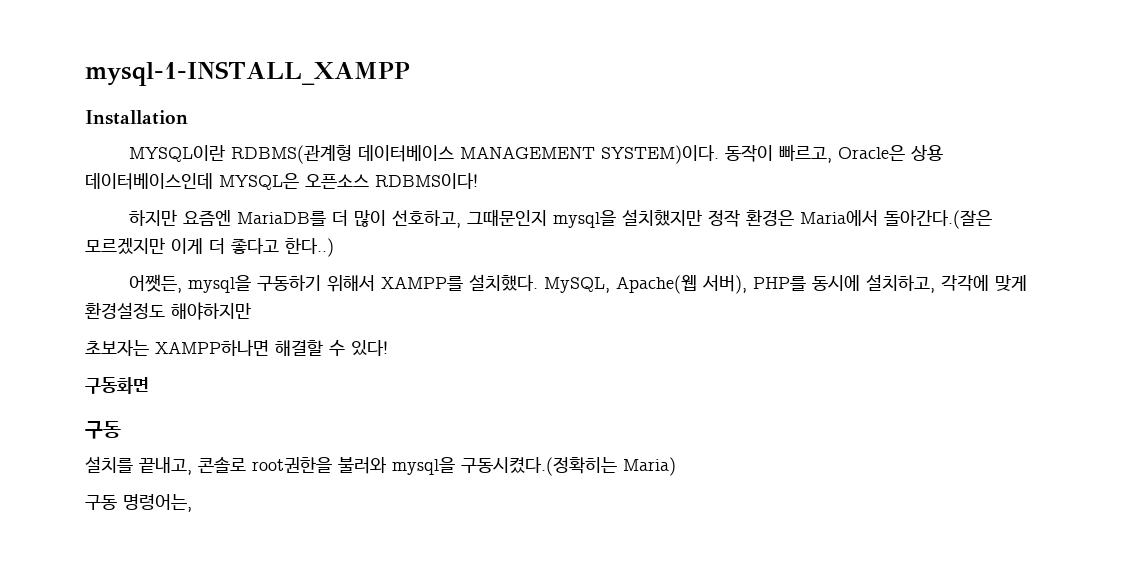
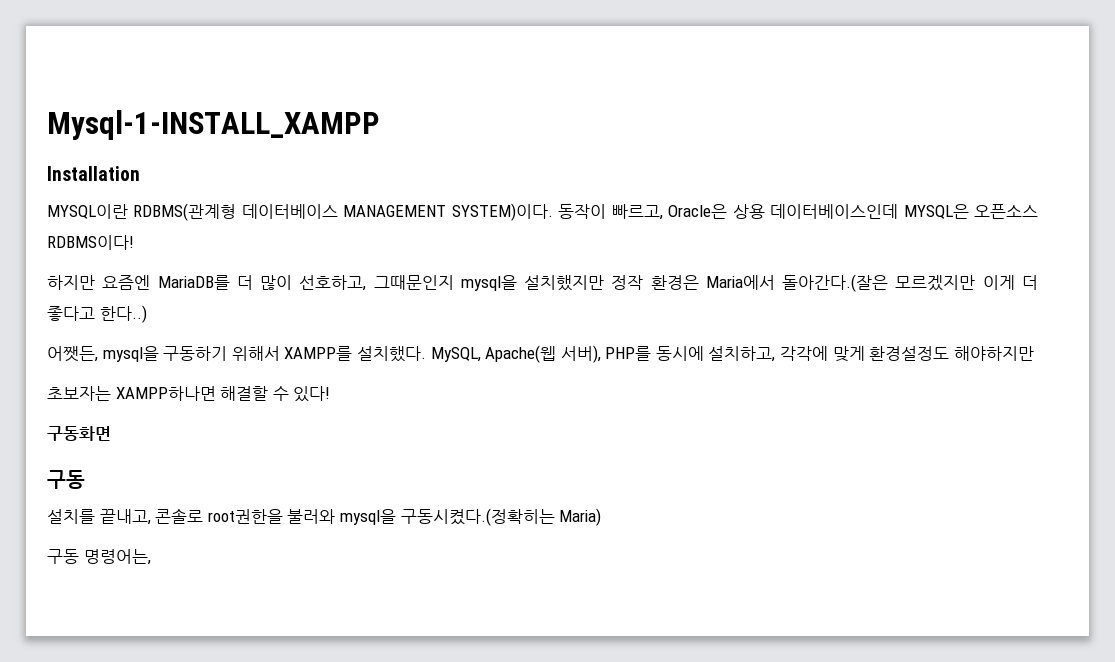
- mysql-1-INSTALL_XAMPP
+ Mysql-1-INSTALL_XAMPP

